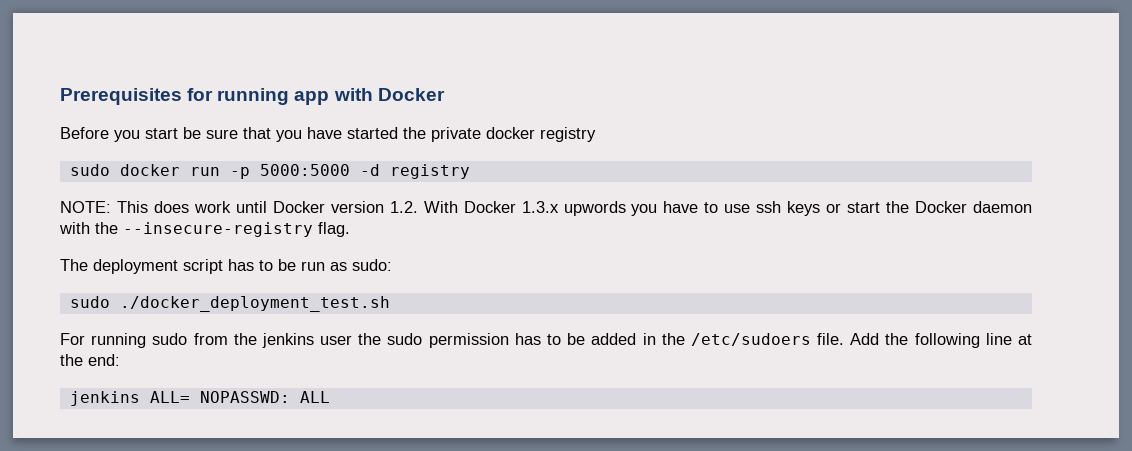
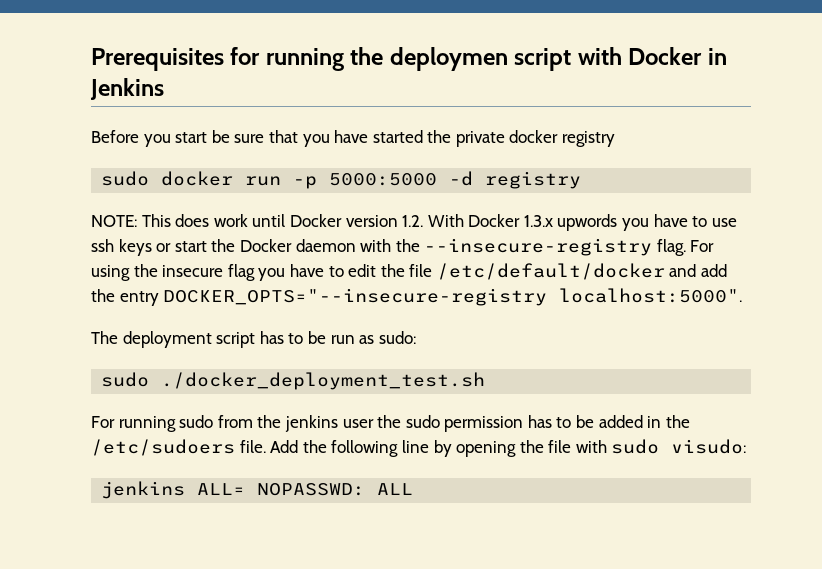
- Prerequisites for running app with Docker
+ Prerequisites for running the deploymen script with Docker in Jenkins
+ For using the insecure flag you have to edit the file /etc/default/docker and add the entry DOCKER_OPTS="--insecure-registry localhost:5000".
- Add the following line at the end:
+ Add the following line by opening the file with sudo visudo:

